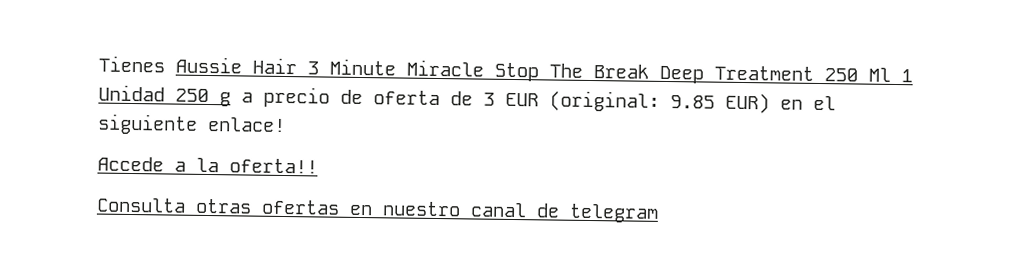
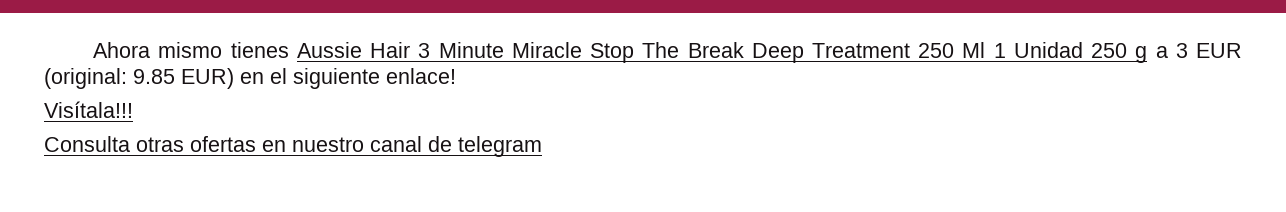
- Tienes Aussie Hair 3 Minute Miracle Stop The Break Deep Treatment 250 Ml 1 Unidad 250 g a precio de oferta de 3 EUR (original: 9.85 EUR) en el siguiente enlace!
+ Ahora mismo tienes Aussie Hair 3 Minute Miracle Stop The Break Deep Treatment 250 Ml 1 Unidad 250 g a 3 EUR (original: 9.85 EUR) en el siguiente enlace!
- Accede a la oferta!!
+ Visítala!!!

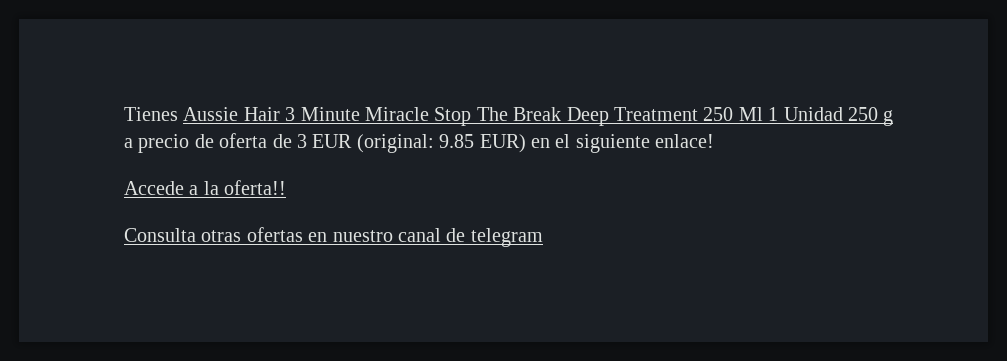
- Ahora mismo tienes Aussie Hair 3 Minute Miracle Stop The Break Deep Treatment 250 Ml 1 Unidad 250 g a 3 EUR (original: 9.85 EUR) en el siguiente enlace!
+ Tienes Aussie Hair 3 Minute Miracle Stop The Break Deep Treatment 250 Ml 1 Unidad 250 g a precio de oferta de 3 EUR (original: 9.85 EUR) en el siguiente enlace!
- Visítala!!!
+ Accede a la oferta!!

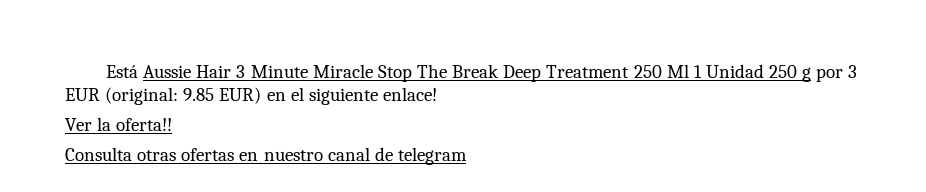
- Tienes Aussie Hair 3 Minute Miracle Stop The Break Deep Treatment 250 Ml 1 Unidad 250 g a precio de oferta de 3 EUR (original: 9.85 EUR) en el siguiente enlace!
+ Está Aussie Hair 3 Minute Miracle Stop The Break Deep Treatment 250 Ml 1 Unidad 250 g por 3 EUR (original: 9.85 EUR) en el siguiente enlace!
- Accede a la oferta!!
+ Ver la oferta!!

